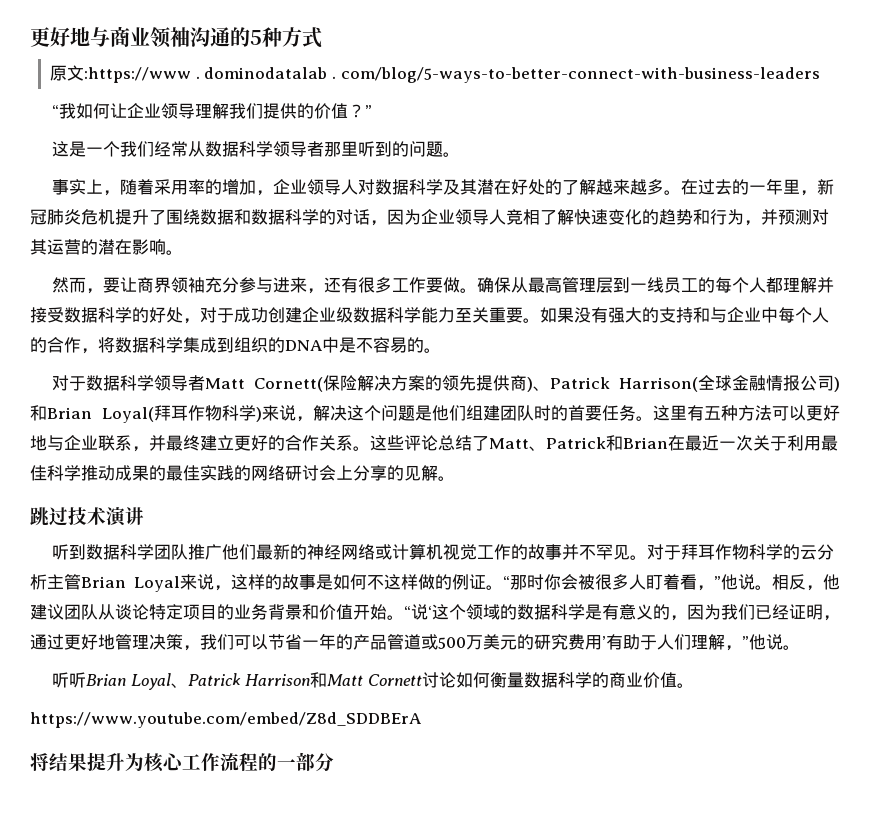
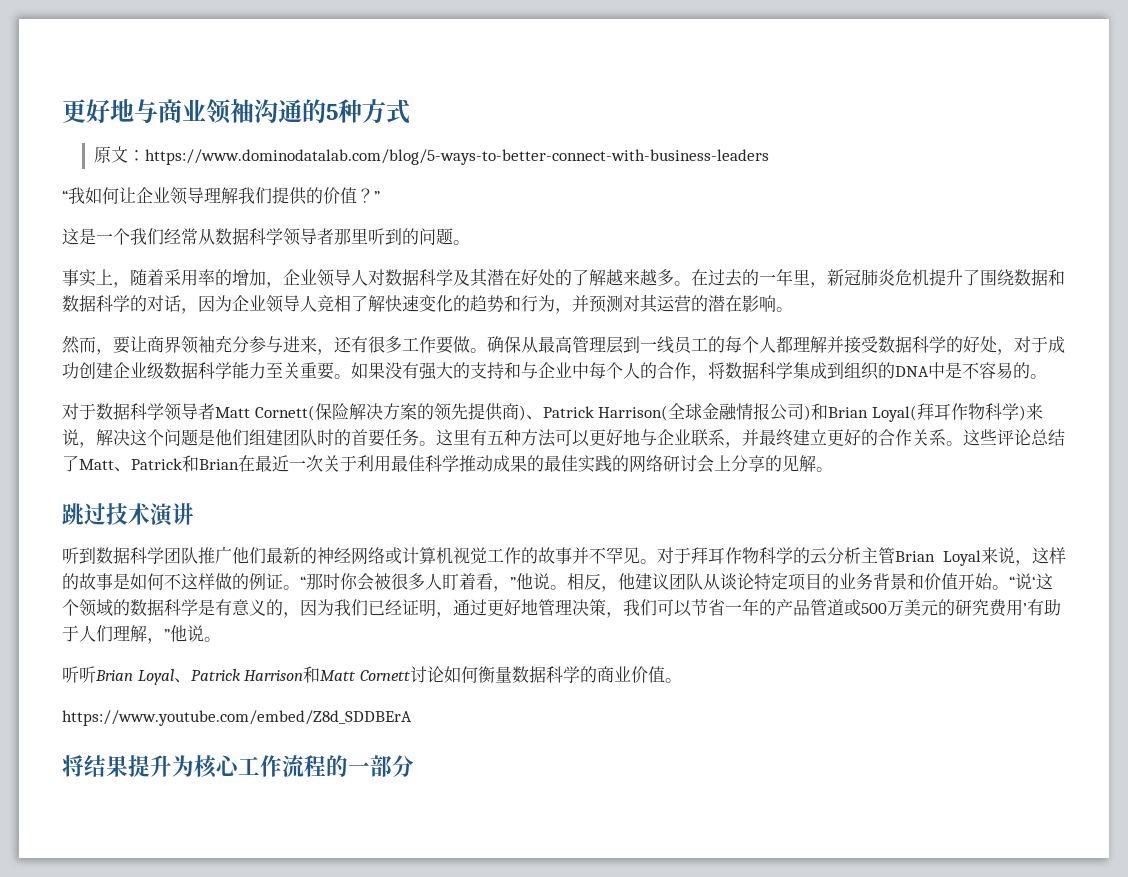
- 原文:https://www . dominodatalab . com/blog/5-ways-to-better-connect-with-business-leaders
+ 原文：https://www.dominodatalab.com/blog/5-ways-to-better-connect-with-business-leaders

